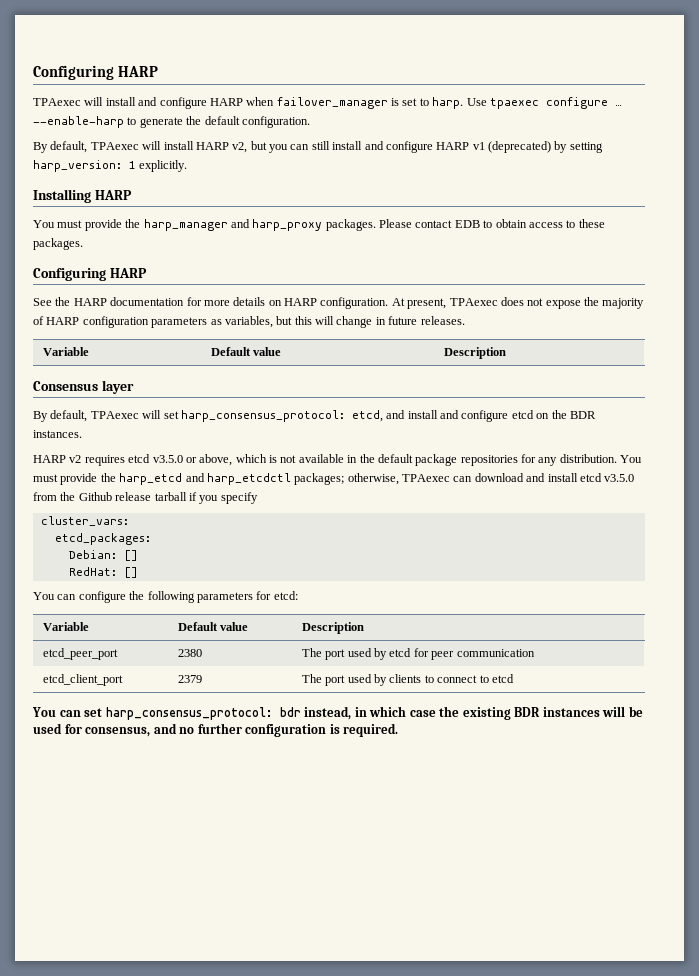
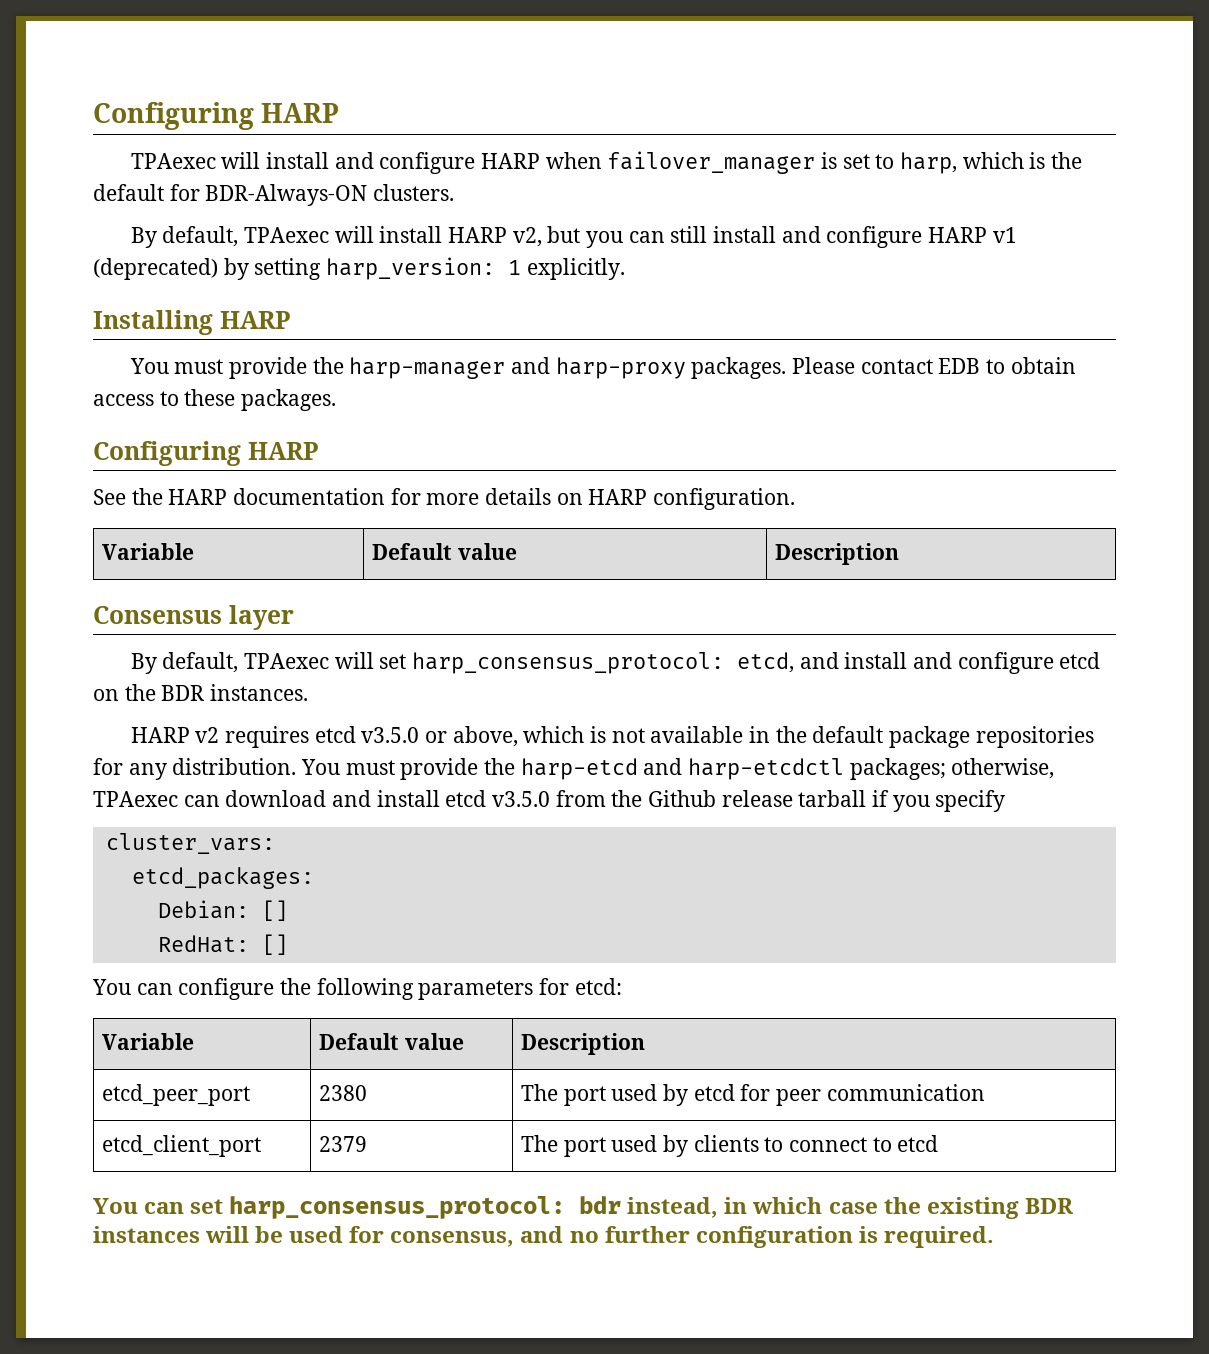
- TPAexec will install and configure HARP when failover_manager is set to harp. Use tpaexec configure … --enable-harp to generate the default configuration.
+ TPAexec will install and configure HARP when failover_manager is set to harp, which is the default for BDR-Always-ON clusters.
- You must provide the harp_manager and harp_proxy packages.
+ You must provide the harp-manager and harp-proxy packages.
- At present, TPAexec does not expose the majority of HARP configuration parameters as variables, but this will change in future releases.
- You must provide the harp_etcd and harp_etcdctl packages; otherwise, TPAexec can download and install etcd v3.5.0 from the Github release tarball if you specify
+ You must provide the harp-etcd and harp-etcdctl packages; otherwise, TPAexec can download and install etcd v3.5.0 from the Github release tarball if you specify

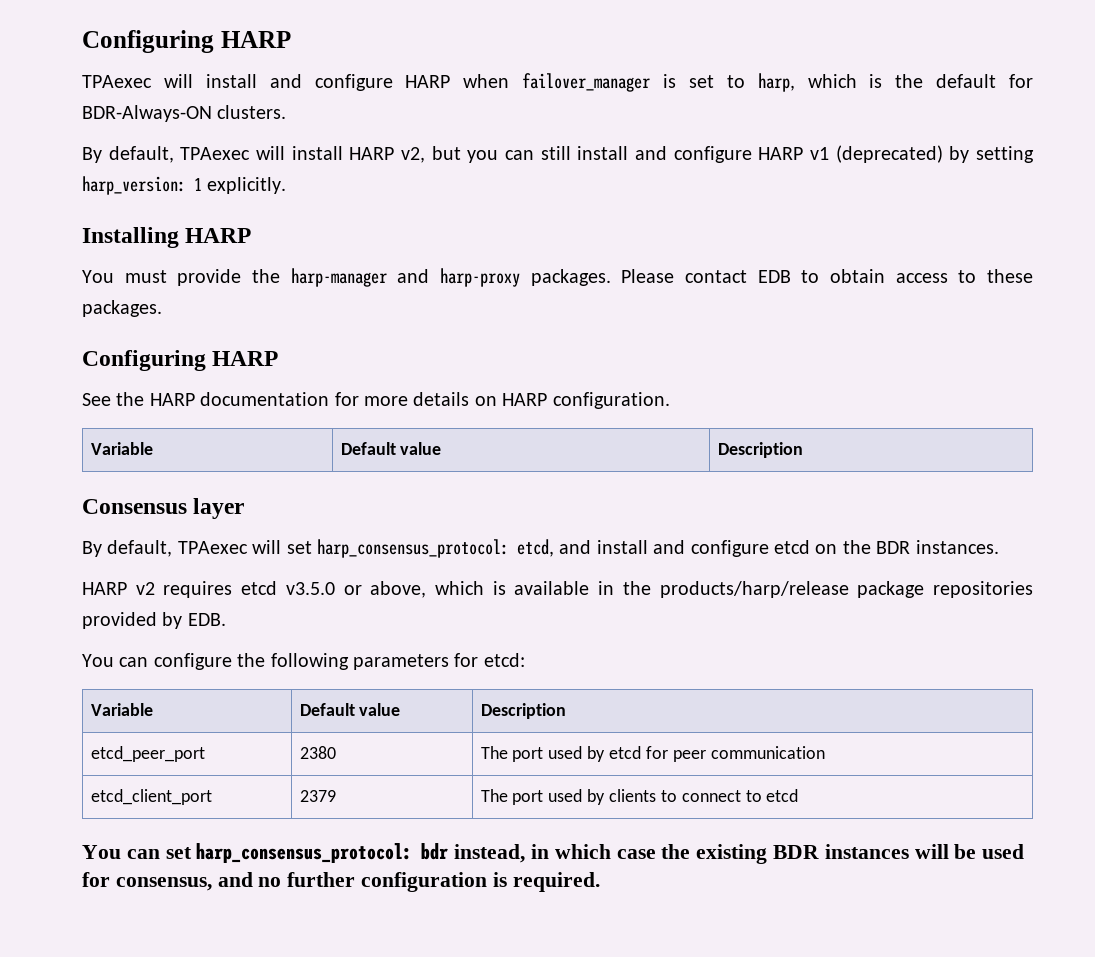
- HARP v2 requires etcd v3.5.0 or above, which is not available in the default package repositories for any distribution. You must provide the harp-etcd and harp-etcdctl packages; otherwise, TPAexec can download and install etcd v3.5.0 from the Github release tarball if you specify
- cluster_vars:
- etcd_packages:
- Debian: []
- RedHat: []
+ HARP v2 requires etcd v3.5.0 or above, which is available in the products/harp/release package repositories provided by EDB.

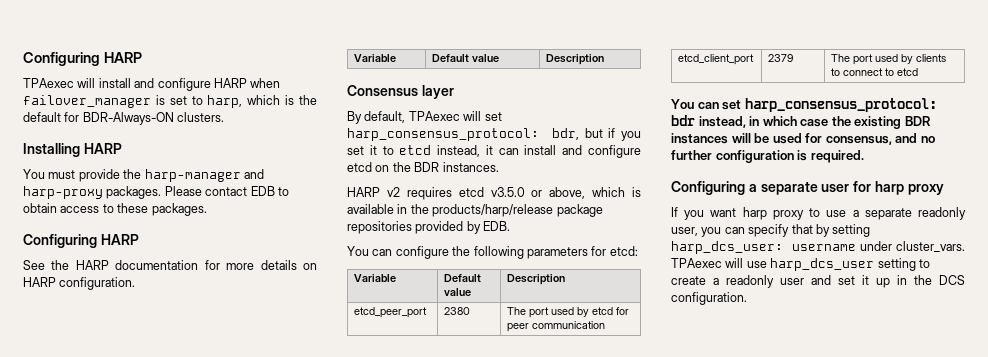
- By default, TPAexec will install HARP v2, but you can still install and configure HARP v1 (deprecated) by setting harp_version: 1 explicitly.
- By default, TPAexec will set harp_consensus_protocol: etcd, and install and configure etcd on the BDR instances.
+ By default, TPAexec will set harp_consensus_protocol: bdr, but if you set it to etcd instead, it can install and configure etcd on the BDR instances.
+ Configuring a separate user for harp proxy
+ If you want harp proxy to use a separate readonly user, you can specify that by setting harp_dcs_user: username under cluster_vars. TPAexec will use harp_dcs_user setting to create a readonly user and set it up in the DCS configuration.

